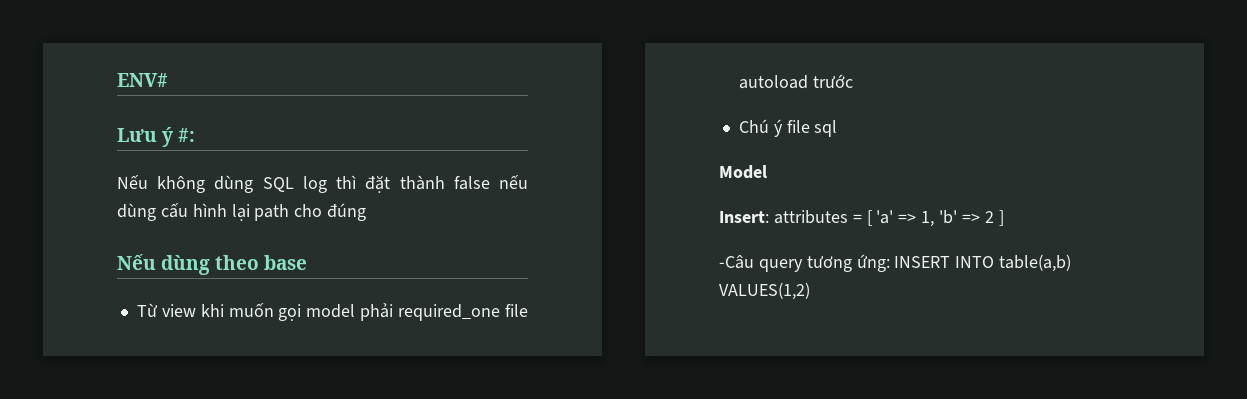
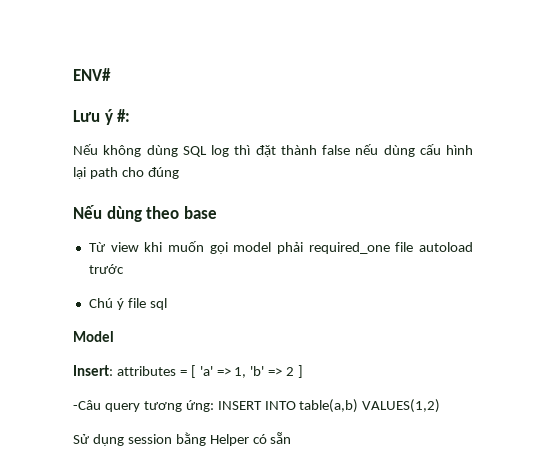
+ Sử dụng session bằng Helper có sẵn

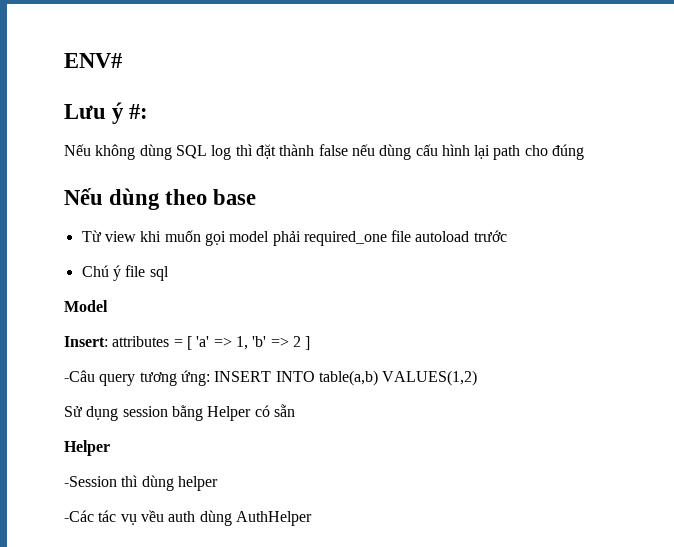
  Sử dụng session bằng Helper có sẵn
+ Helper
+ -Session thì dùng helper
+ -Các tác vụ vều auth dùng AuthHelper

